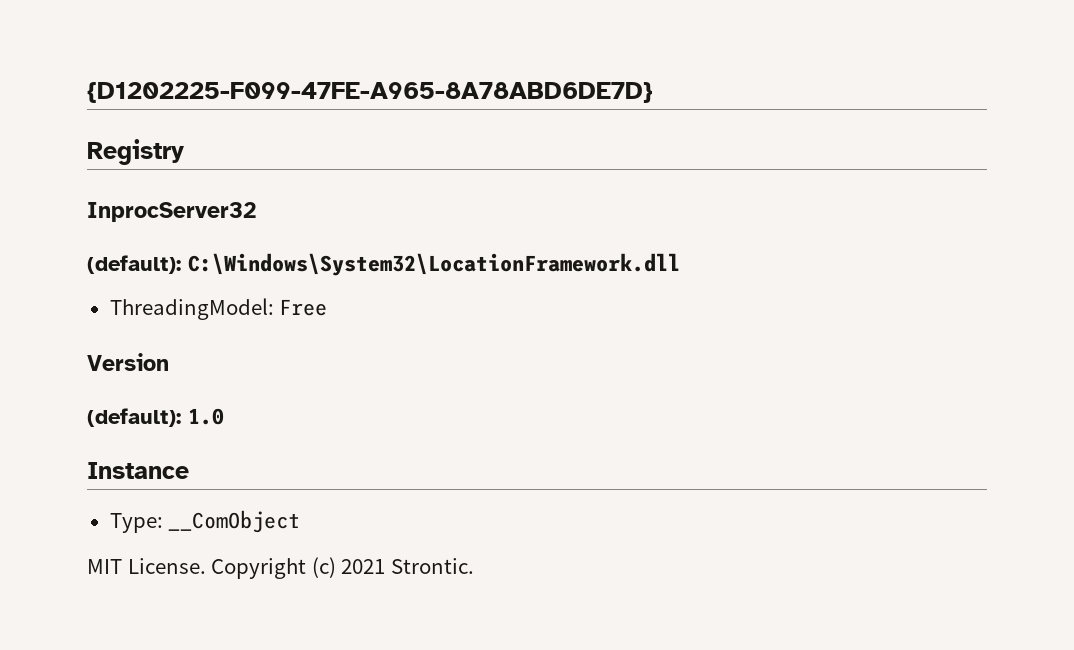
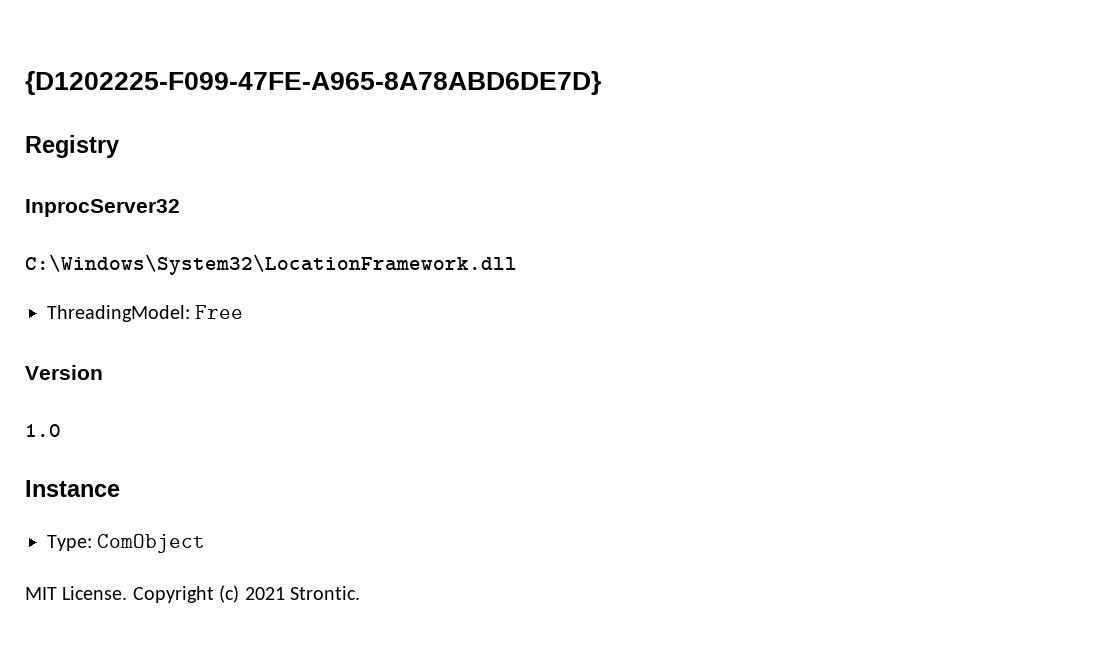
- (default): C:\Windows\System32\LocationFramework.dll
+ C:\Windows\System32\LocationFramework.dll
- (default): 1.0
+ 1.0
- Type: __ComObject
+ Type: ComObject

